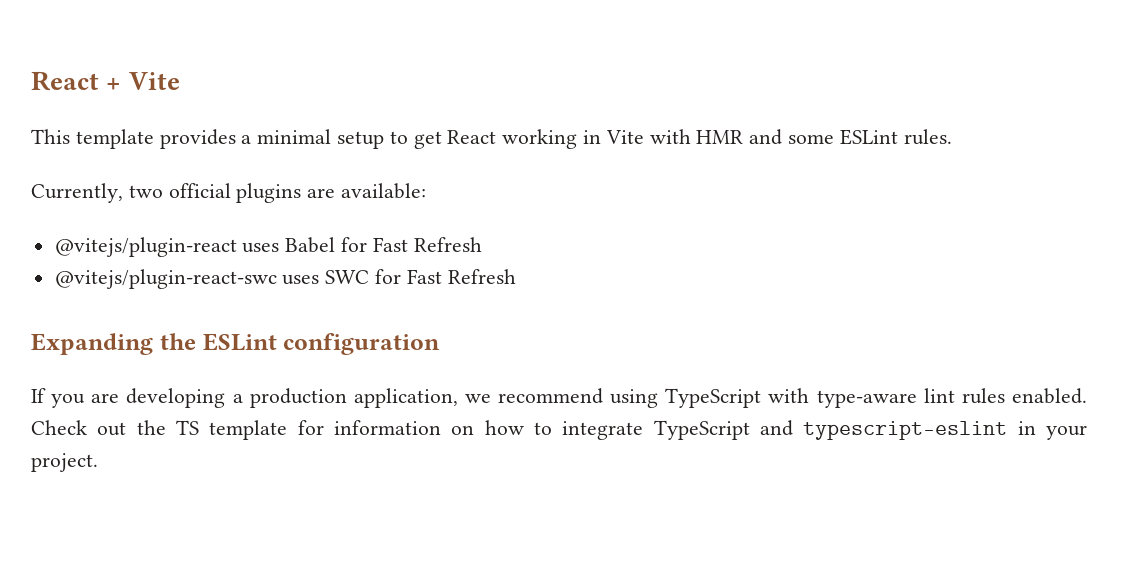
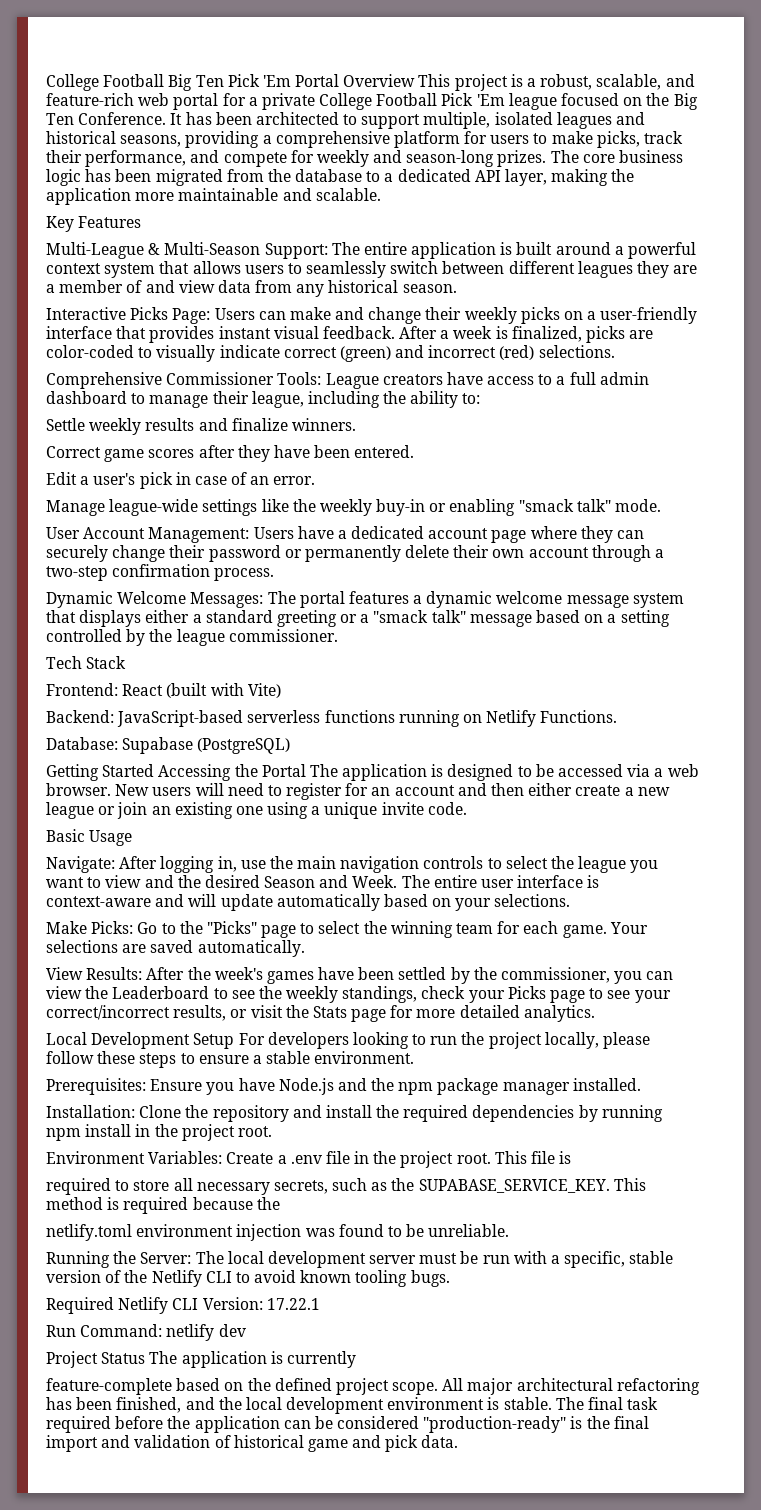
- React + Vite
- This template provides a minimal setup to get React working in Vite with HMR and some ESLint rules.
- Currently, two official plugins are available:
- @vitejs/plugin-react uses Babel for Fast Refresh
- @vitejs/plugin-react-swc uses SWC for Fast Refresh
- Expanding the ESLint configuration
- If you are developing a production application, we recommend using TypeScript with type-aware lint rules enabled. Check out the TS template for information on how to integrate TypeScript and typescript-eslint in your project.
+ College Football Big Ten Pick 'Em Portal Overview This project is a robust, scalable, and feature-rich web portal for a private College Football Pick 'Em league focused on the Big Ten Conference. It has been architected to support multiple, isolated leagues and historical seasons, providing a comprehensive platform for users to make picks, track their performance, and compete for weekly and season-long prizes. The core business logic has been migrated from the database to a dedicated API layer, making the application more maintainable and scalable.
+ Key Features
+ Multi-League & Multi-Season Support: The entire application is built around a powerful context system that allows users to seamlessly switch between different leagues they are a member of and view data from any historical season.
+ Interactive Picks Page: Users can make and change their weekly picks on a user-friendly interface that provides instant visual feedback. After a week is finalized, picks are color-coded to visually indicate correct (green) and incorrect (red) selections.
+ Comprehensive Commissioner Tools: League creators have access to a full admin dashboard to manage their league, including the ability to:
+ Settle weekly results and finalize winners.
+ Correct game scores after they have been entered.
+ Edit a user's pick in case of an error.
+ Manage league-wide settings like the weekly buy-in or enabling "smack talk" mode.
+ User Account Management: Users have a dedicated account page where they can securely change their password or permanently delete their own account through a two-step confirmation process.
+ Dynamic Welcome Messages: The portal features a dynamic welcome message system that displays either a standard greeting or a "smack talk" message based on a setting controlled by the league commissioner.
+ Tech Stack
+ Frontend: React (built with Vite)
+ Backend: JavaScript-based serverless functions running on Netlify Functions.
+ Database: Supabase (PostgreSQL)
+ Getting Started Accessing the Portal The application is designed to be accessed via a web browser. New users will need to register for an account and then either create a new league or join an existing one using a unique invite code.
+ Basic Usage
+ Navigate: After logging in, use the main navigation controls to select the league you want to view and the desired Season and Week. The entire user interface is context-aware and will update automatically based on your selections.
+ Make Picks: Go to the "Picks" page to select the winning team for each game. Your selections are saved automatically.
+ View Results: After the week's games have been settled by the commissioner, you can view the Leaderboard to see the weekly standings, check your Picks page to see your correct/incorrect results, or visit the Stats page for more detailed analytics.
+ Local Development Setup For developers looking to run the project locally, please follow these steps to ensure a stable environment.
+ Prerequisites: Ensure you have Node.js and the npm package manager installed.
+ Installation: Clone the repository and install the required dependencies by running npm install in the project root.
+ Environment Variables: Create a .env file in the project root. This file is
+ required to store all necessary secrets, such as the SUPABASE_SERVICE_KEY. This method is required because the
+ netlify.toml environment injection was found to be unreliable.
+ Running the Server: The local development server must be run with a specific, stable version of the Netlify CLI to avoid known tooling bugs.
+ Required Netlify CLI Version: 17.22.1
+ Run Command: netlify dev
+ Project Status The application is currently
+ feature-complete based on the defined project scope. All major architectural refactoring has been finished, and the local development environment is stable. The final task required before the application can be considered "production-ready" is the final import and validation of historical game and pick data.

